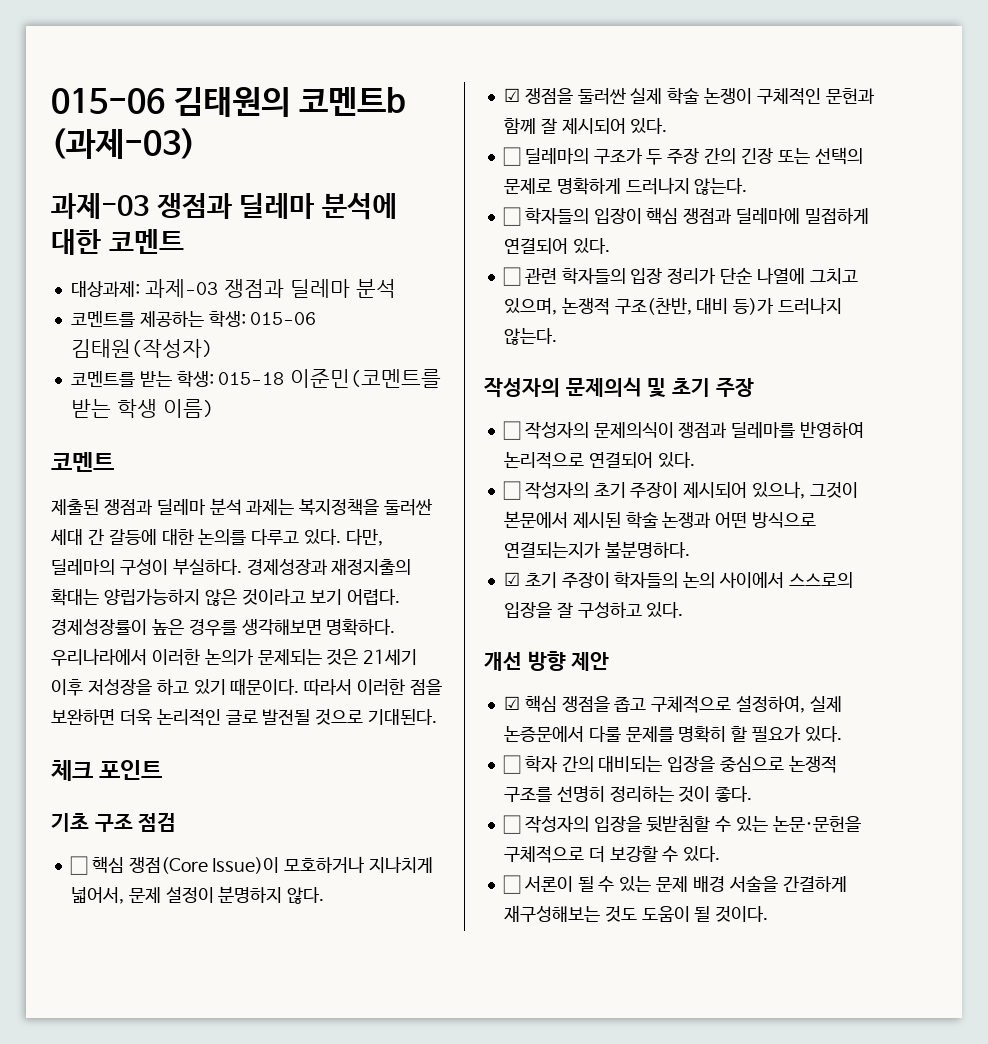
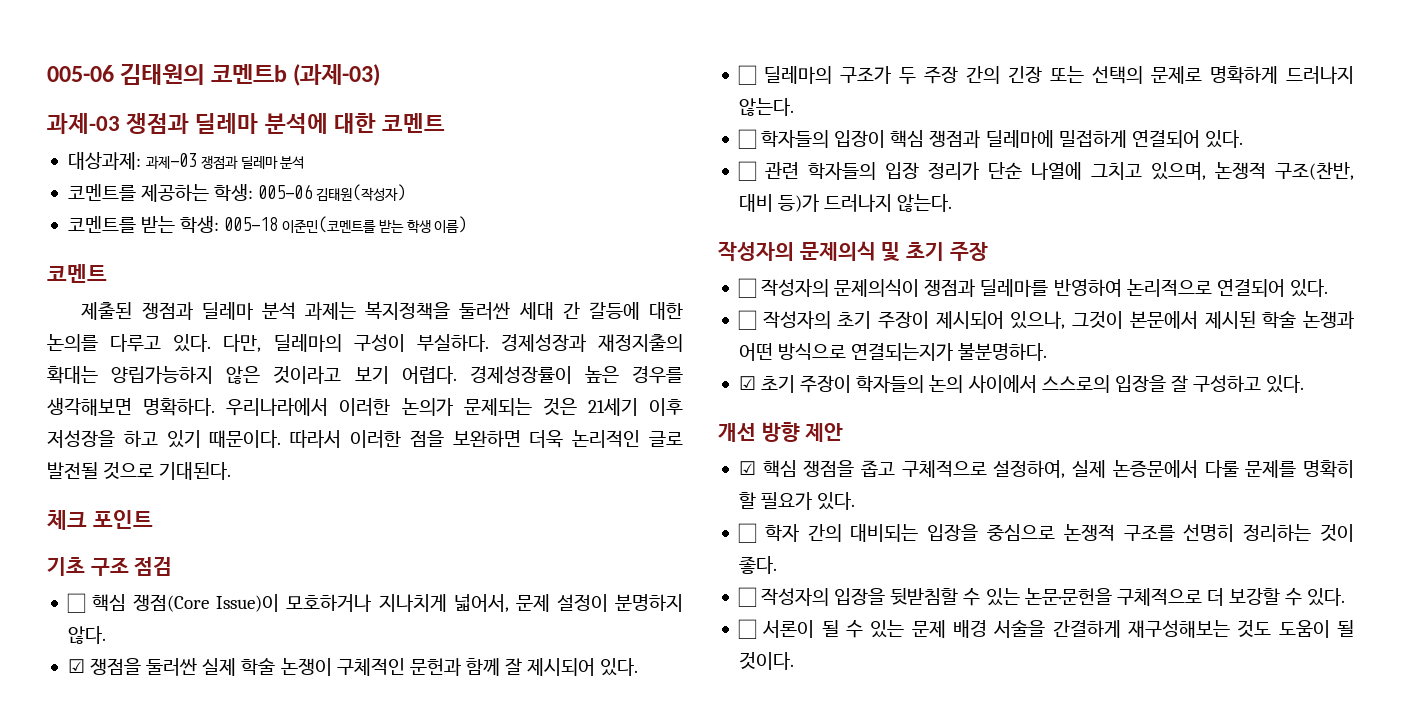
- 015-06 김태원의 코멘트b (과제-03)
+ 005-06 김태원의 코멘트b (과제-03)
- 코멘트를 제공하는 학생: 015-06 김태원(작성자)
+ 코멘트를 제공하는 학생: 005-06 김태원(작성자)
- 코멘트를 받는 학생: 015-18 이준민(코멘트를 받는 학생 이름)
+ 코멘트를 받는 학생: 005-18 이준민(코멘트를 받는 학생 이름)

